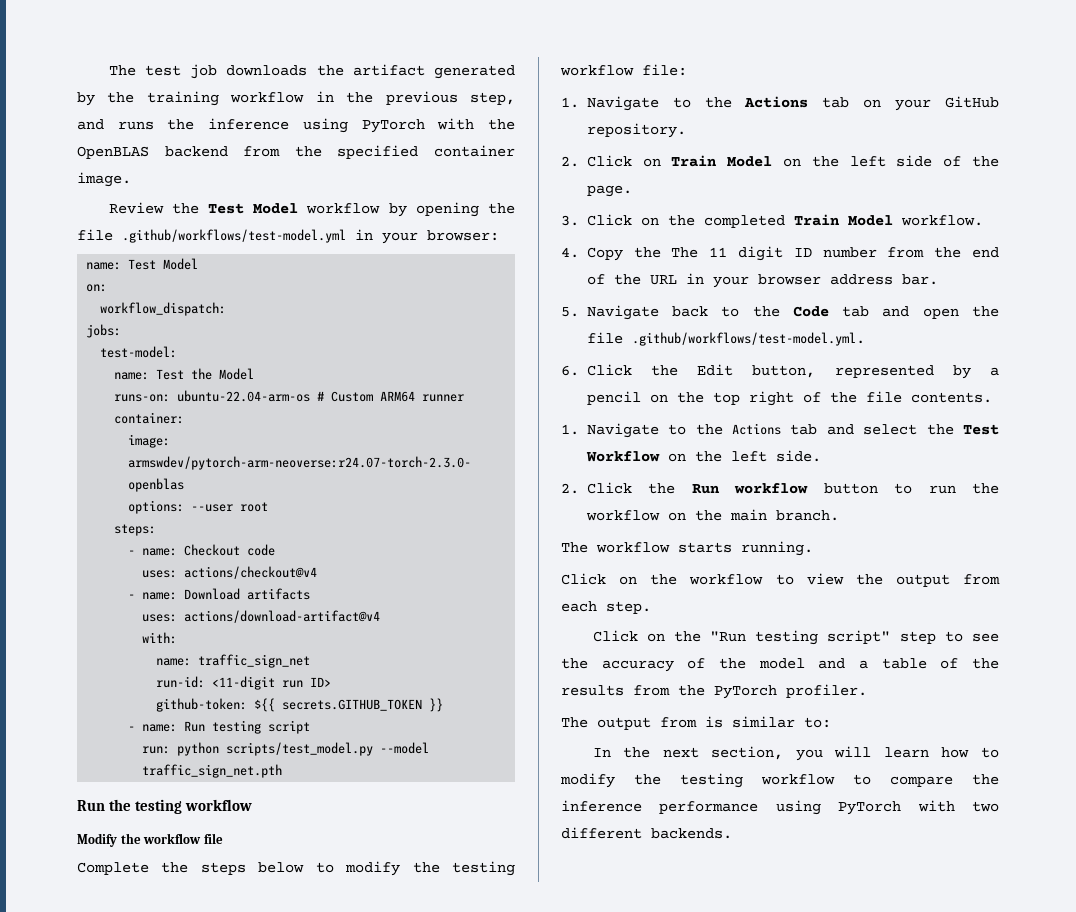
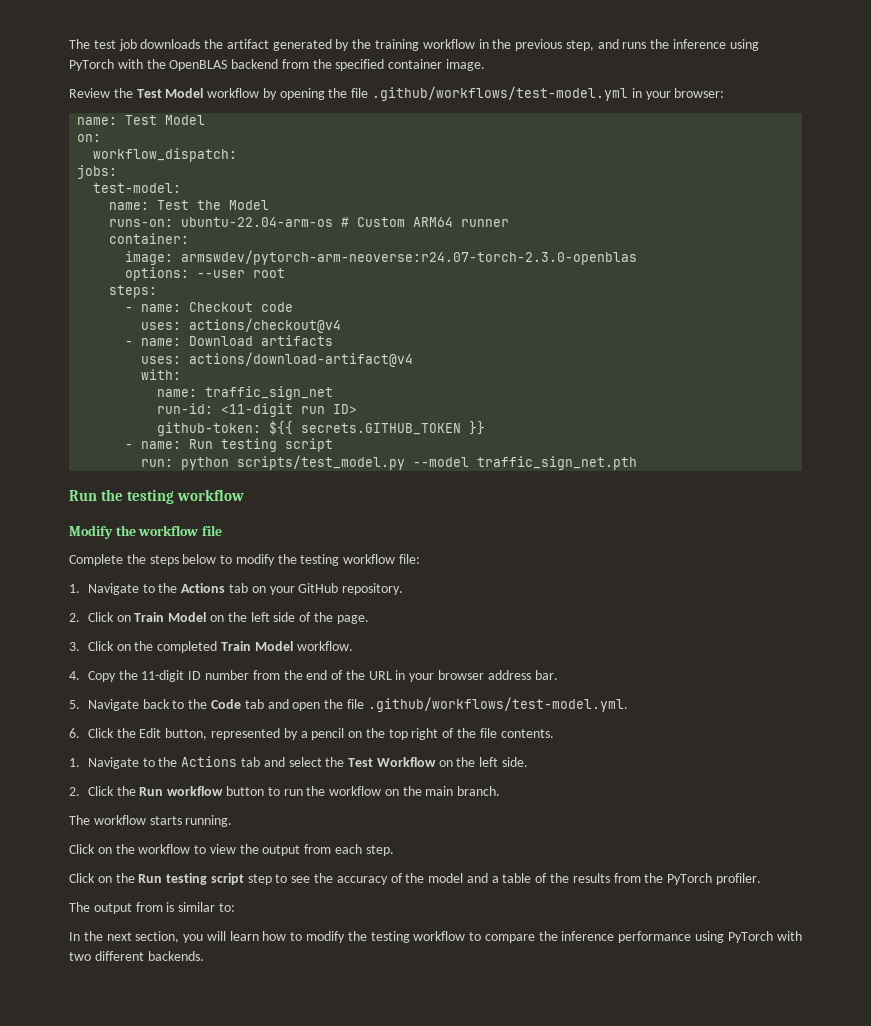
- 4. Copy the The 11 digit ID number from the end of the URL in your browser address bar.
+ 4. Copy the 11-digit ID number from the end of the URL in your browser address bar.
- Click on the "Run testing script" step to see the accuracy of the model and a table of the results from the PyTorch profiler.
+ Click on the Run testing script step to see the accuracy of the model and a table of the results from the PyTorch profiler.

